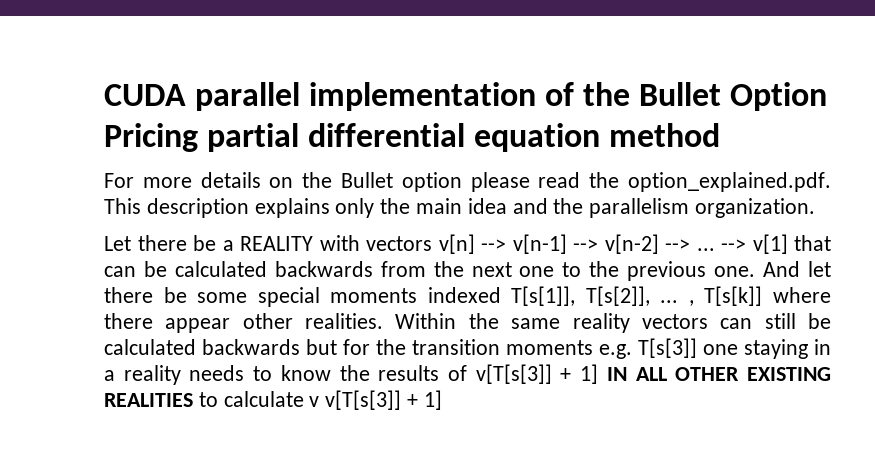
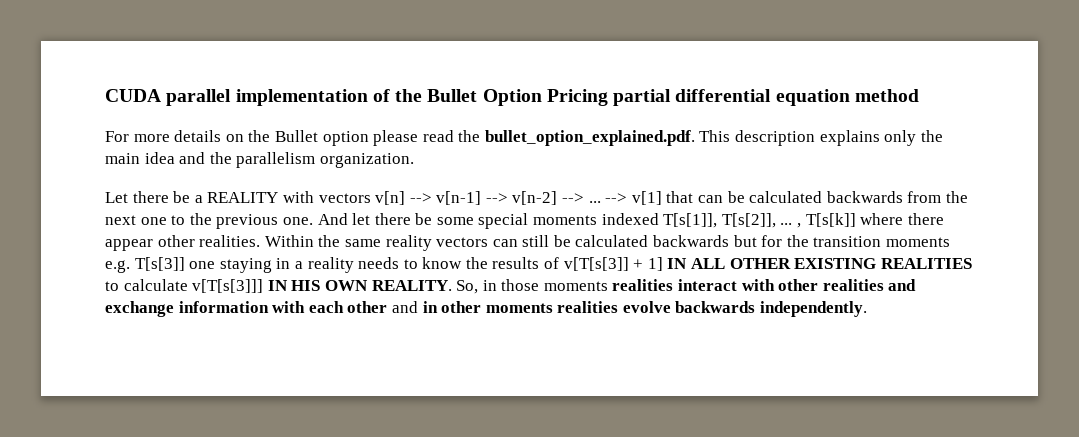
- For more details on the Bullet option please read the option_explained.pdf. This description explains only the main idea and the parallelism organization.
+ For more details on the Bullet option please read the bullet_option_explained.pdf. This description explains only the main idea and the parallelism organization.
- Within the same reality vectors can still be calculated backwards but for the transition moments e.g. T[s[3]] one staying in a reality needs to know the results of v[T[s[3]] + 1] IN ALL OTHER EXISTING REALITIES to calculate v v[T[s[3]] + 1]
+ Within the same reality vectors can still be calculated backwards but for the transition moments e.g. T[s[3]] one staying in a reality needs to know the results of v[T[s[3]] + 1] IN ALL OTHER EXISTING REALITIES to calculate v[T[s[3]]] IN HIS OWN REALITY. So, in those moments realities interact with other realities and exchange information with each other and in other moments realities evolve backwards independently.

